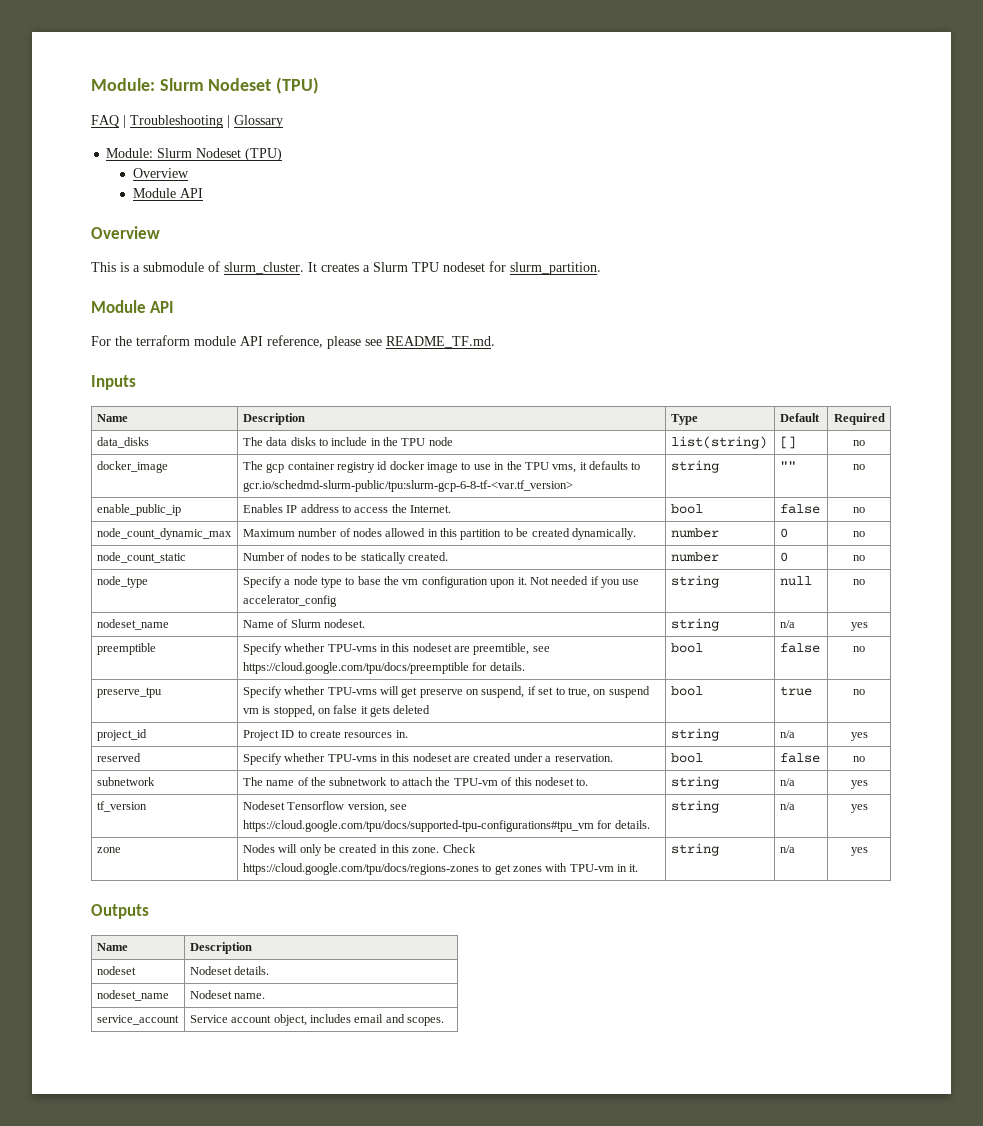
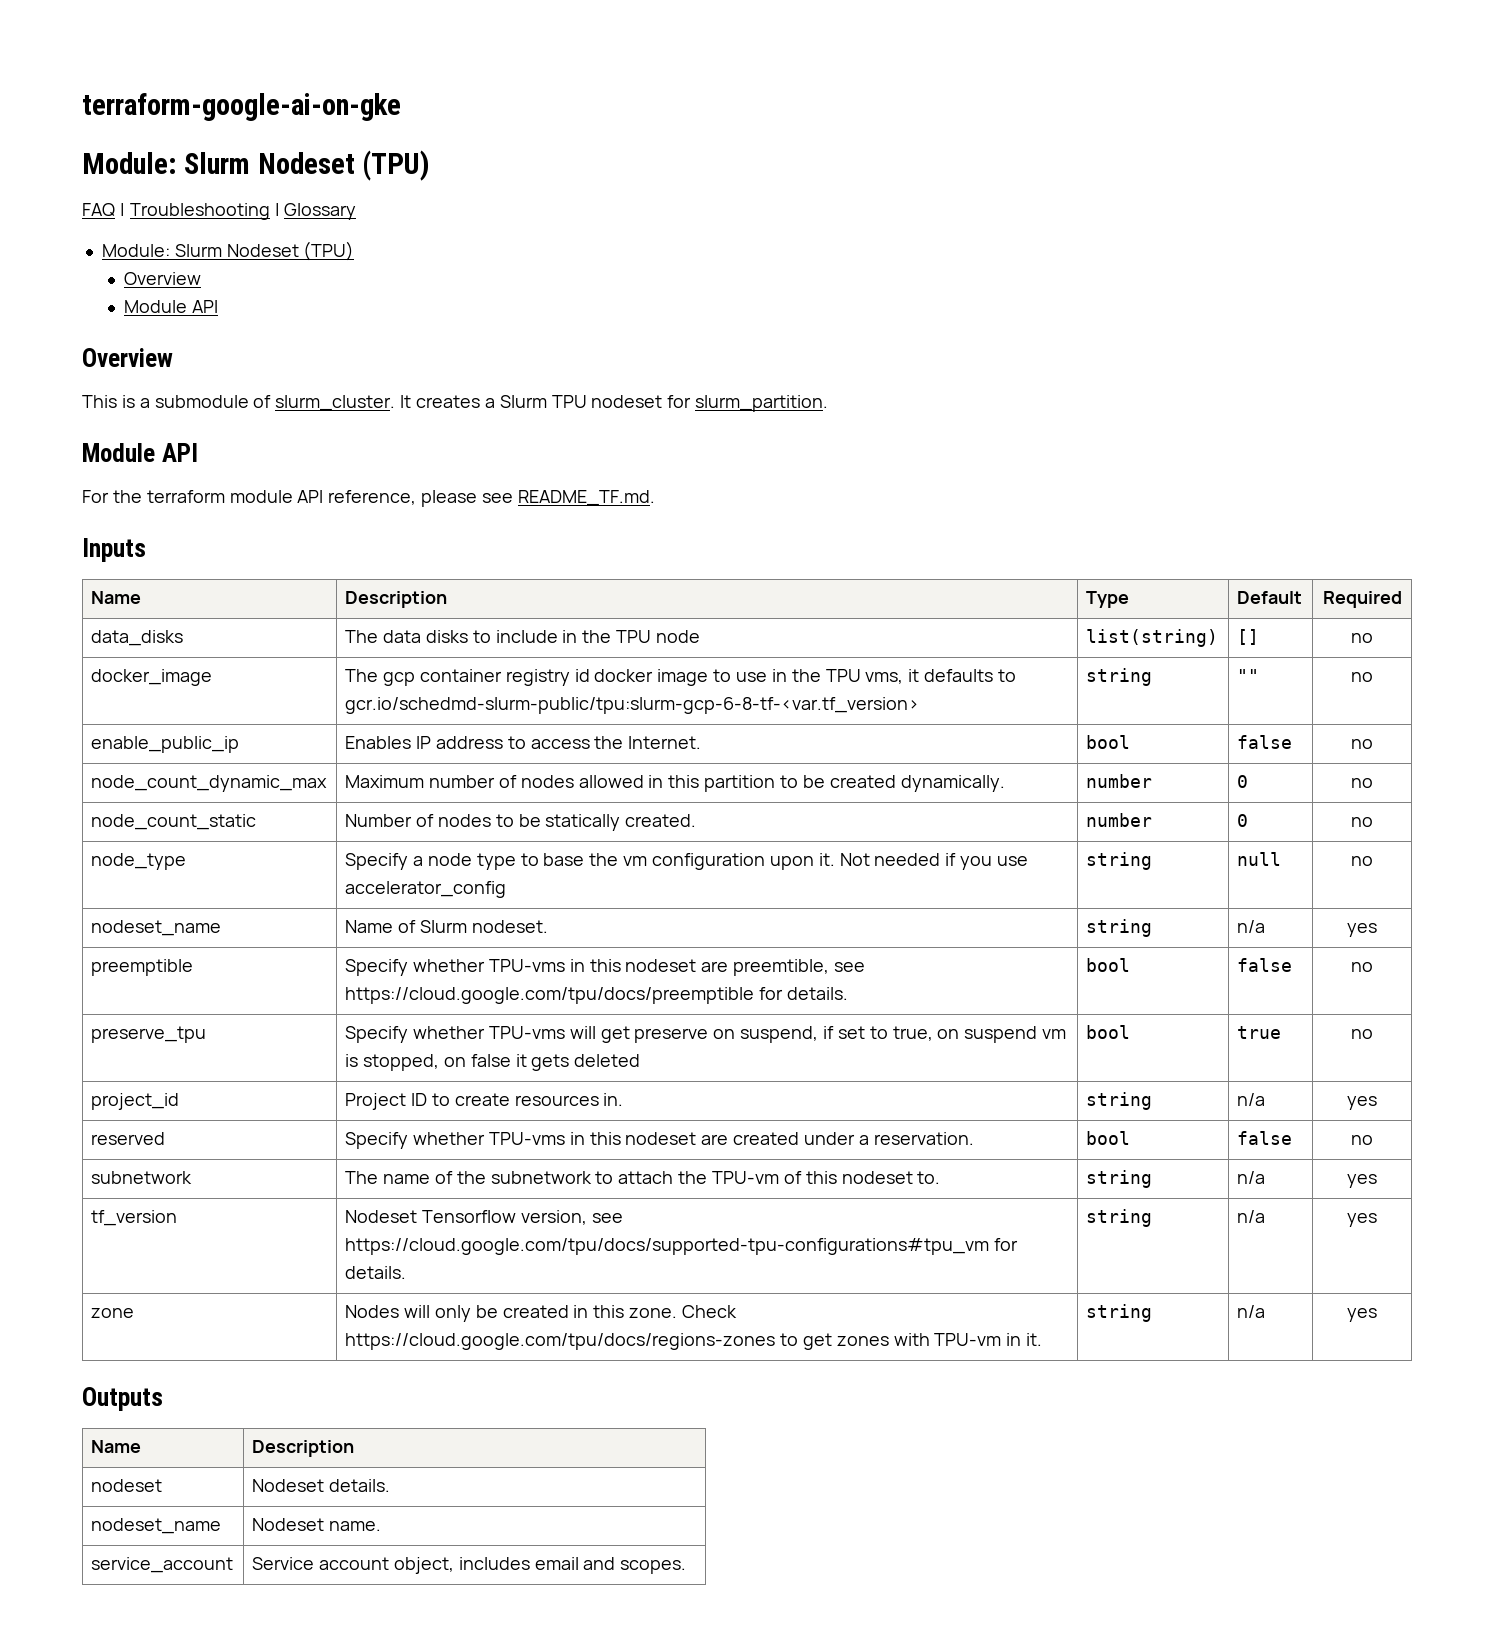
+ terraform-google-ai-on-gke

